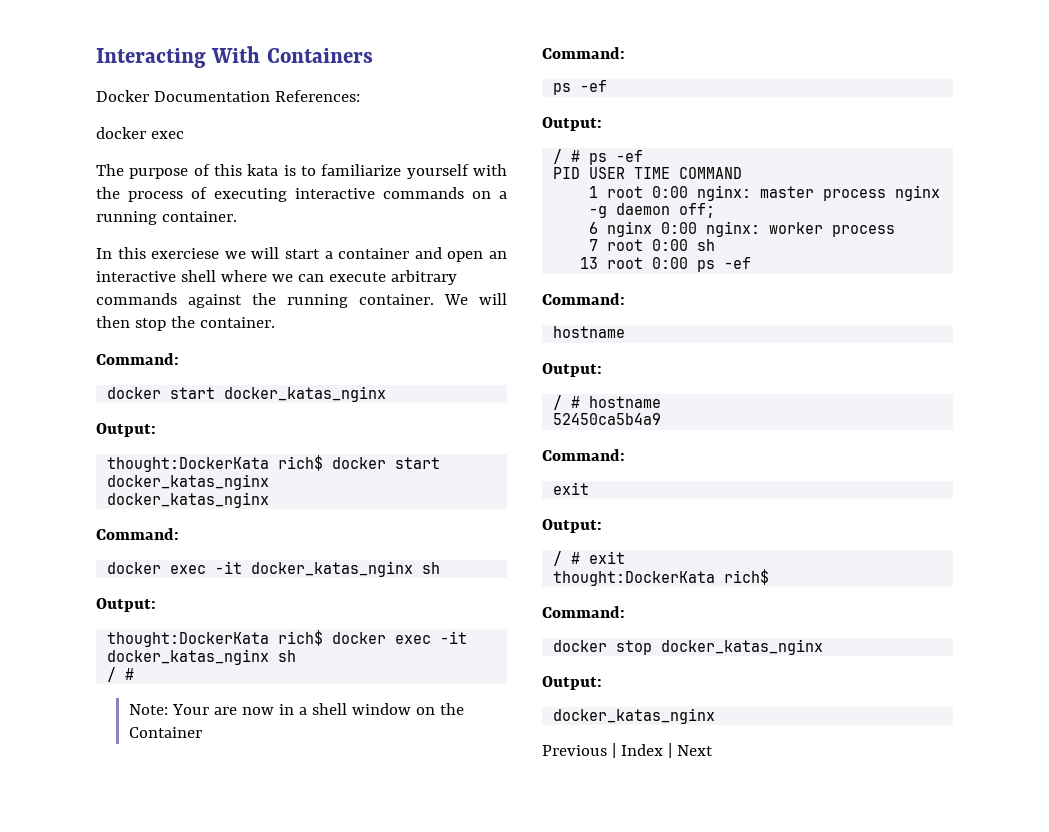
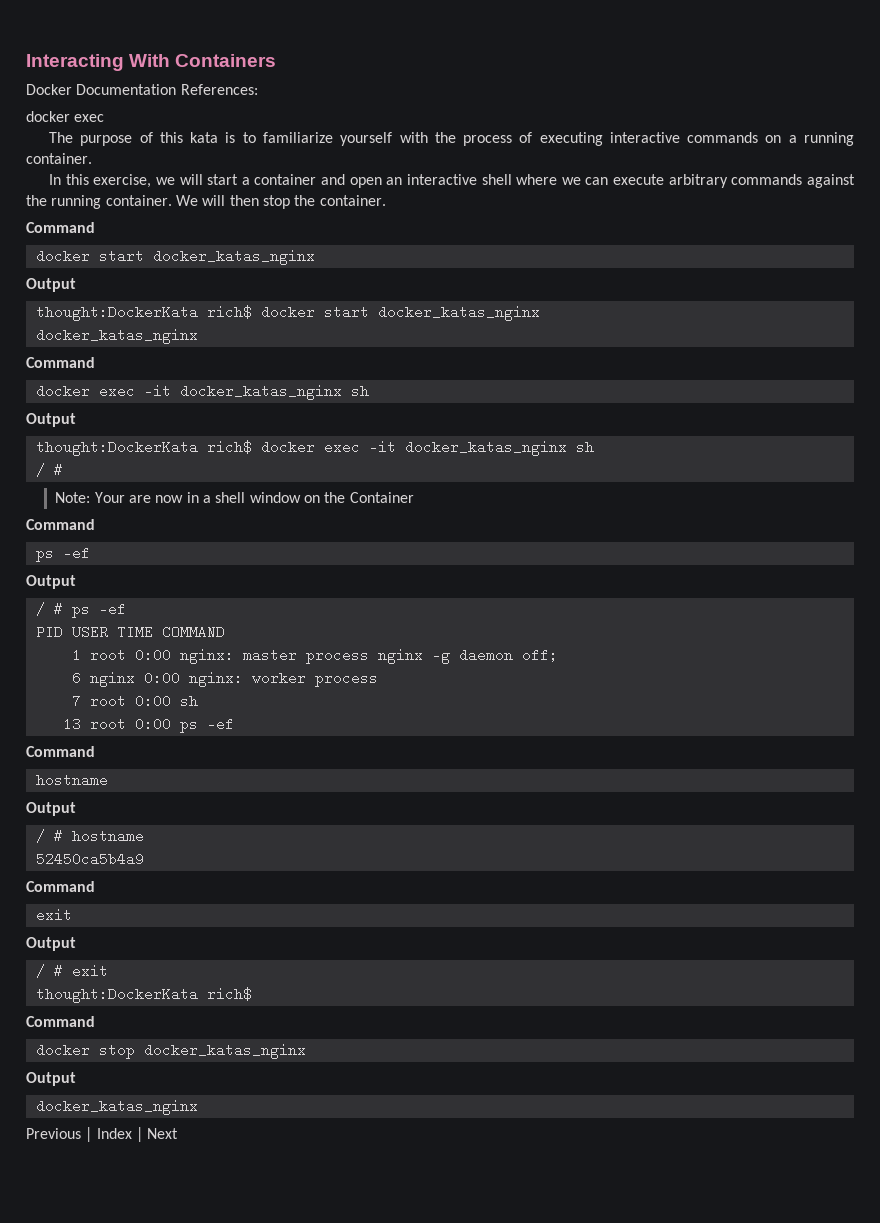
- In this exerciese we will start a container and open an interactive shell where we can execute arbitrary commands against the running container.
+ In this exercise, we will start a container and open an interactive shell where we can execute arbitrary commands against the running container.
  We will then stop the container.
- Command:
+ Command
  docker start docker_katas_nginx
- Output:
+ Output
  thought:DockerKata rich$ docker start docker_katas_nginx
  docker_katas_nginx
- Command:
+ Command
  docker exec -it docker_katas_nginx sh
- Output:
+ Output
  Note: Your are now in a shell window on the Container
- Command:
+ Command
  ps -ef
- Output:
+ Output
  13 root 0:00 ps -ef
- Command:
+ Command
  hostname
- Output:
+ Output
  52450ca5b4a9
- Command:
+ Command
  exit
- Output:
+ Output
  / # exit
  thought:DockerKata rich$
- Command:
+ Command
  docker stop docker_katas_nginx
- Output:
+ Output

